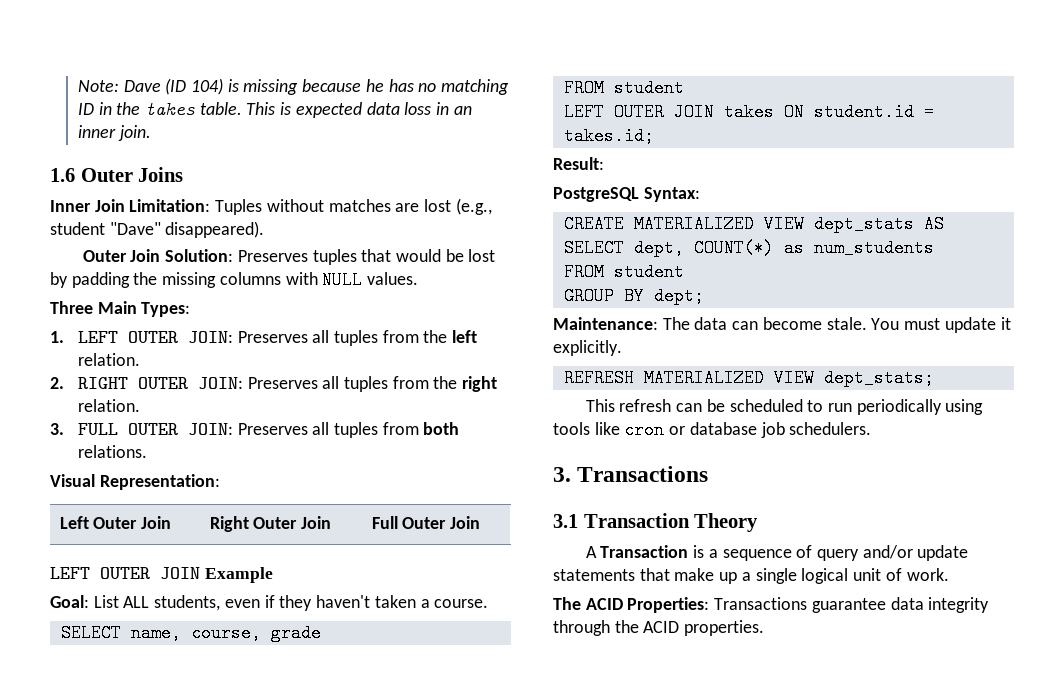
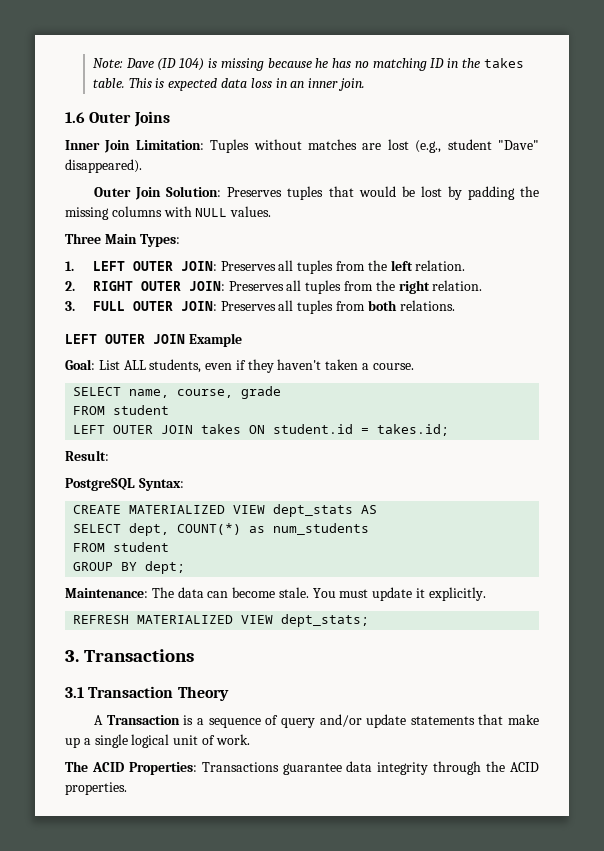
- Visual Representation:
- Left Outer Join | Right Outer Join | Full Outer Join
- This refresh can be scheduled to run periodically using tools like cron or database job schedulers.

